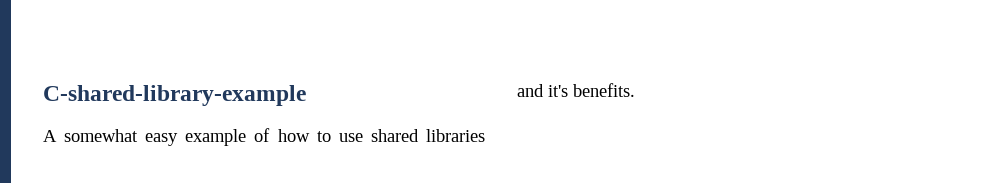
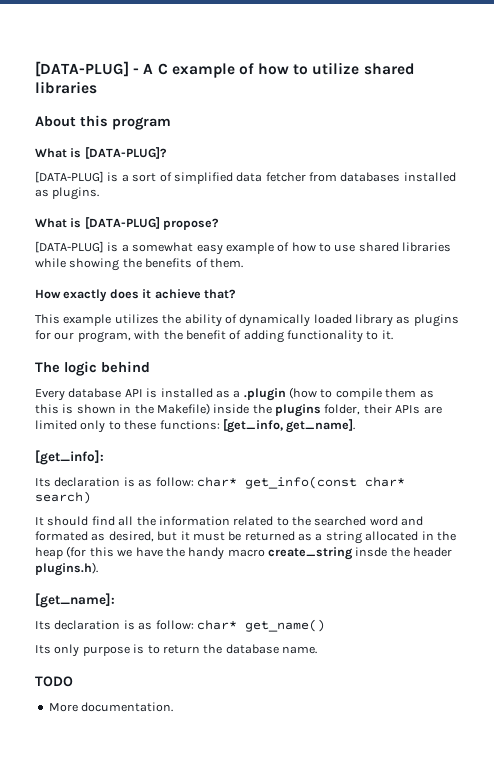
- C-shared-library-example
- A somewhat easy example of how to use shared libraries and it's benefits.
+ [DATA-PLUG] - A C example of how to utilize shared libraries
+ About this program
+ What is [DATA-PLUG]?
+ [DATA-PLUG] is a sort of simplified data fetcher from databases installed as plugins.
+ What is [DATA-PLUG] propose?
+ [DATA-PLUG] is a somewhat easy example of how to use shared libraries while showing the benefits of them.
+ How exactly does it achieve that?
+ This example utilizes the ability of dynamically loaded library as plugins for our program, with the benefit of adding functionality to it.
+ The logic behind
+ Every database API is installed as a .plugin (how to compile them as this is shown in the Makefile) inside the plugins folder, their APIs are limited only to these functions: [get_info, get_name].
+ [get_info]:
+ Its declaration is as follow: char* get_info(const char* search)
+ It should find all the information related to the searched word and formated as desired, but it must be returned as a string allocated in the heap (for this we have the handy macro create_string insde the header plugins.h).
+ [get_name]:
+ Its declaration is as follow: char* get_name()
+ Its only purpose is to return the database name.
+ TODO
+ More documentation.

